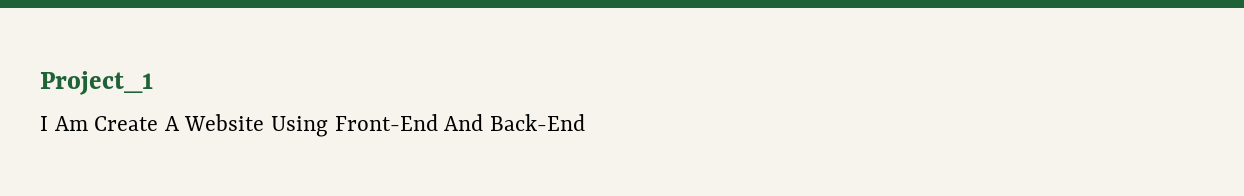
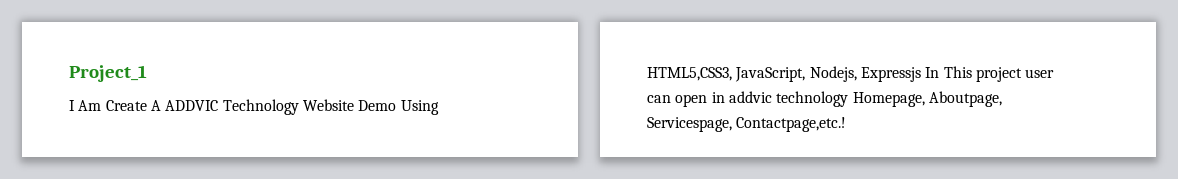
- I Am Create A Website Using Front-End And Back-End
+ I Am Create A ADDVIC Technology Website Demo Using HTML5,CSS3, JavaScript, Nodejs, Expressjs In This project user can open in addvic technology Homepage, Aboutpage, Servicespage, Contactpage,etc.!

